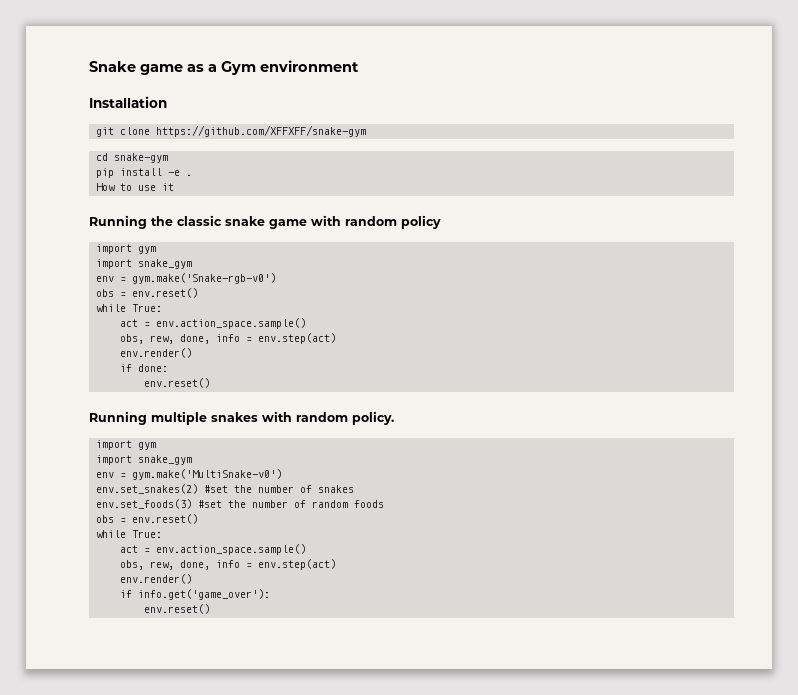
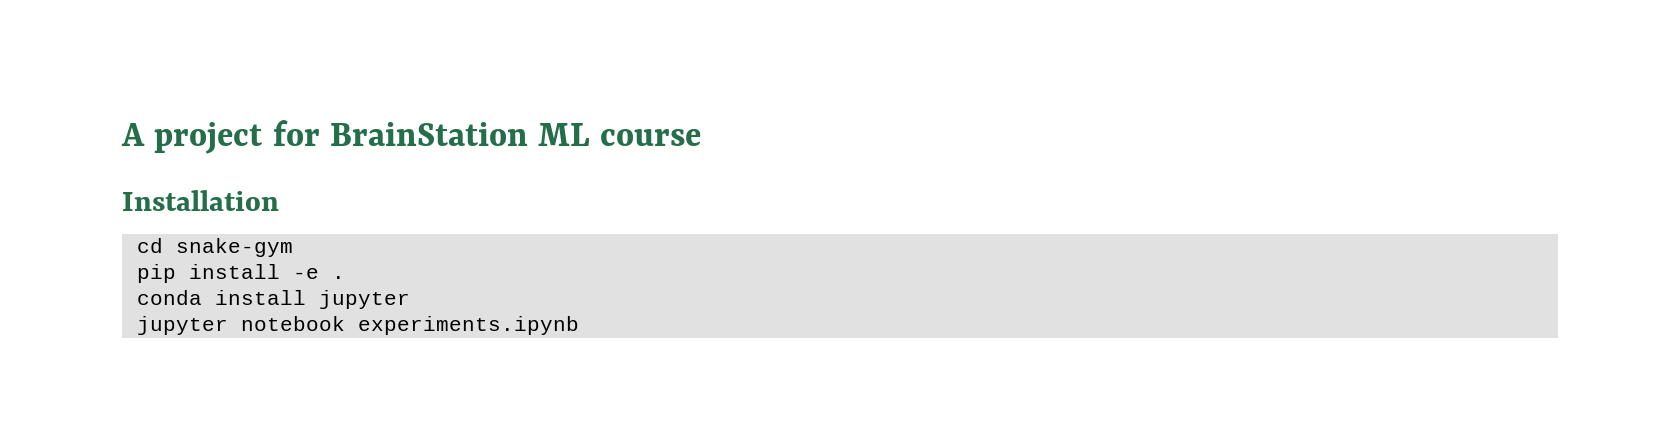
- Snake game as a Gym environment
+ A project for BrainStation ML course
  Installation
- git clone https://github.com/XFFXFF/snake-gym
- How to use it
- Running the classic snake game with random policy
- import gym
- import snake_gym
- env = gym.make('Snake-rgb-v0')
- obs = env.reset()
- while True:
- act = env.action_space.sample()
- obs, rew, done, info = env.step(act)
- env.render()
- if done:
- env.reset()
- Running multiple snakes with random policy.
- import gym
- import snake_gym
- env = gym.make('MultiSnake-v0')
- env.set_snakes(2) #set the number of snakes
- env.set_foods(3) #set the number of random foods
- obs = env.reset()
- while True:
- act = env.action_space.sample()
- obs, rew, done, info = env.step(act)
- env.render()
- if info.get('game_over'):
- env.reset()
+ conda install jupyter
+ jupyter notebook experiments.ipynb

